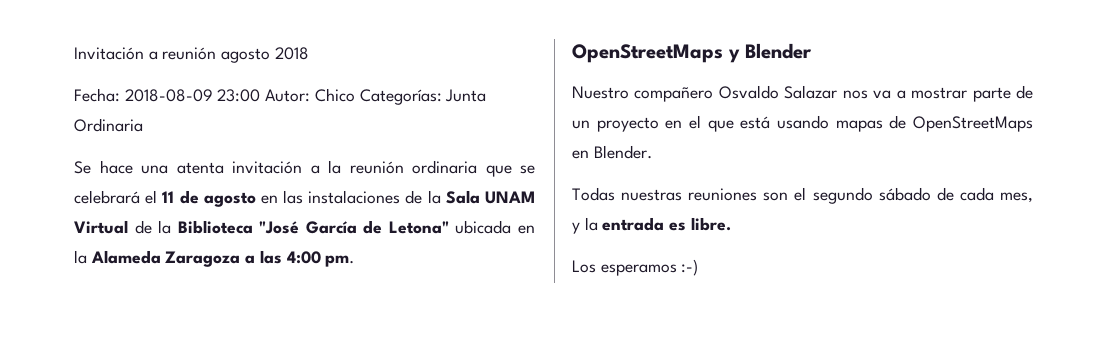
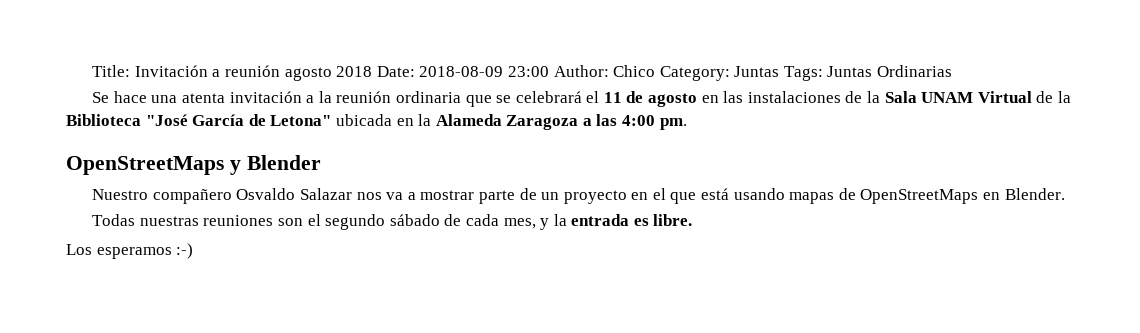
- Invitación a reunión agosto 2018
- Fecha: 2018-08-09 23:00 Autor: Chico Categorías: Junta Ordinaria
+ Title: Invitación a reunión agosto 2018 Date: 2018-08-09 23:00 Author: Chico Category: Juntas Tags: Juntas Ordinarias

